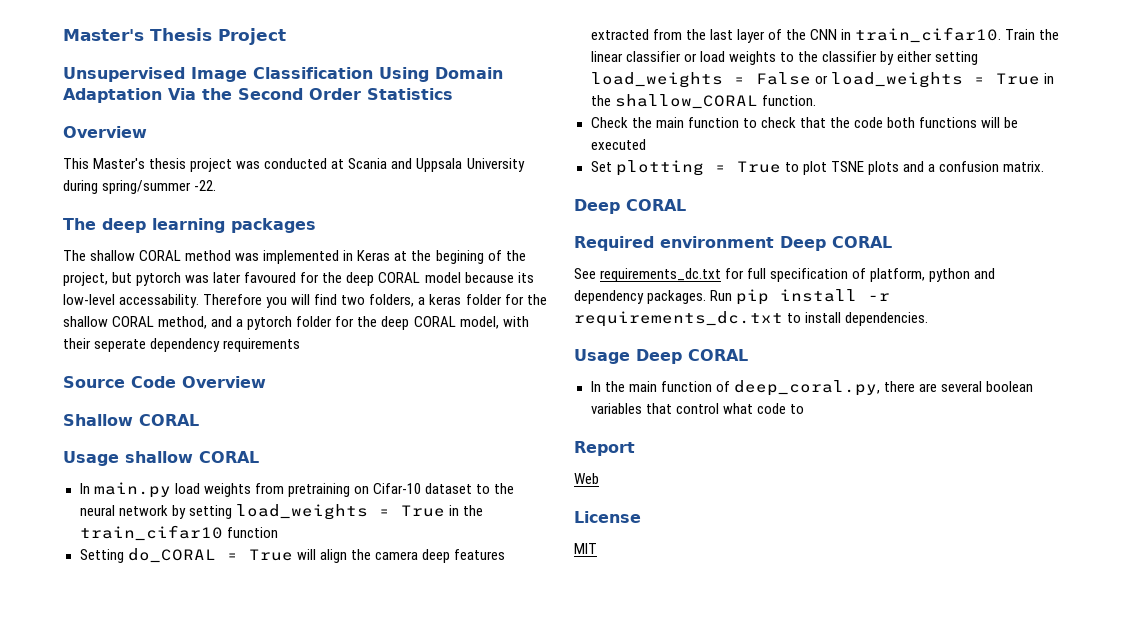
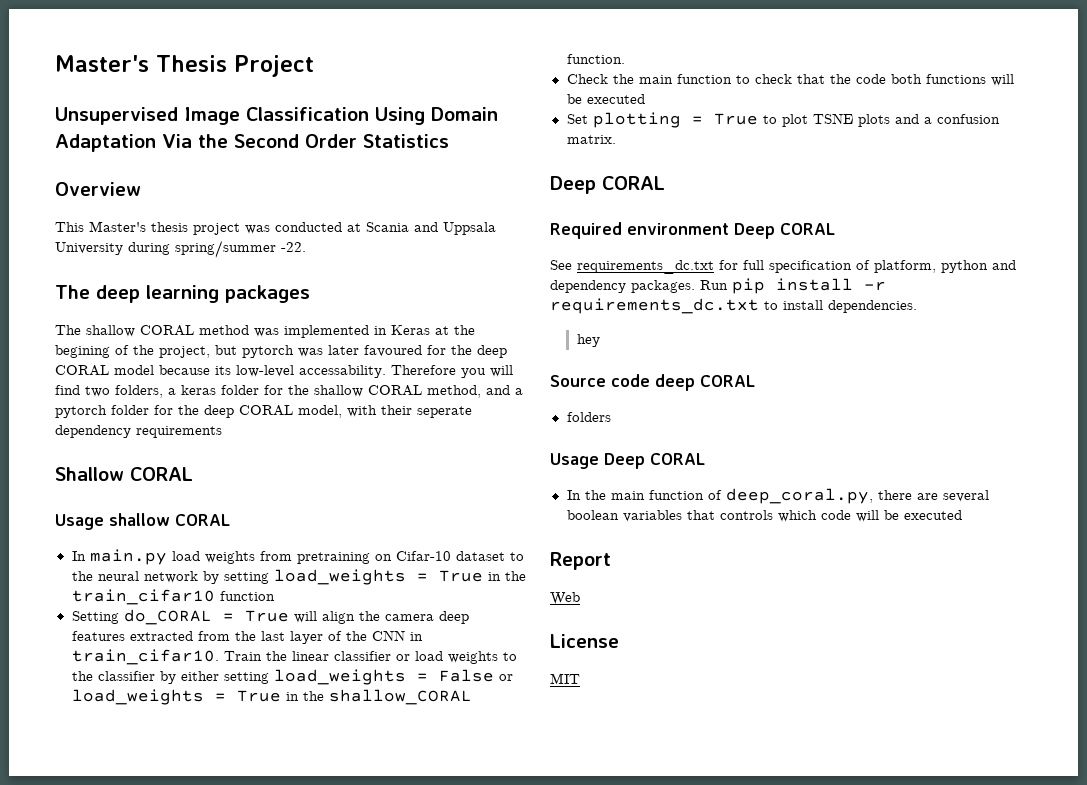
- Source Code Overview
+ hey
+ Source code deep CORAL
+ folders
- In the main function of deep_coral.py, there are several boolean variables that control what code to
+ In the main function of deep_coral.py, there are several boolean variables that controls which code will be executed

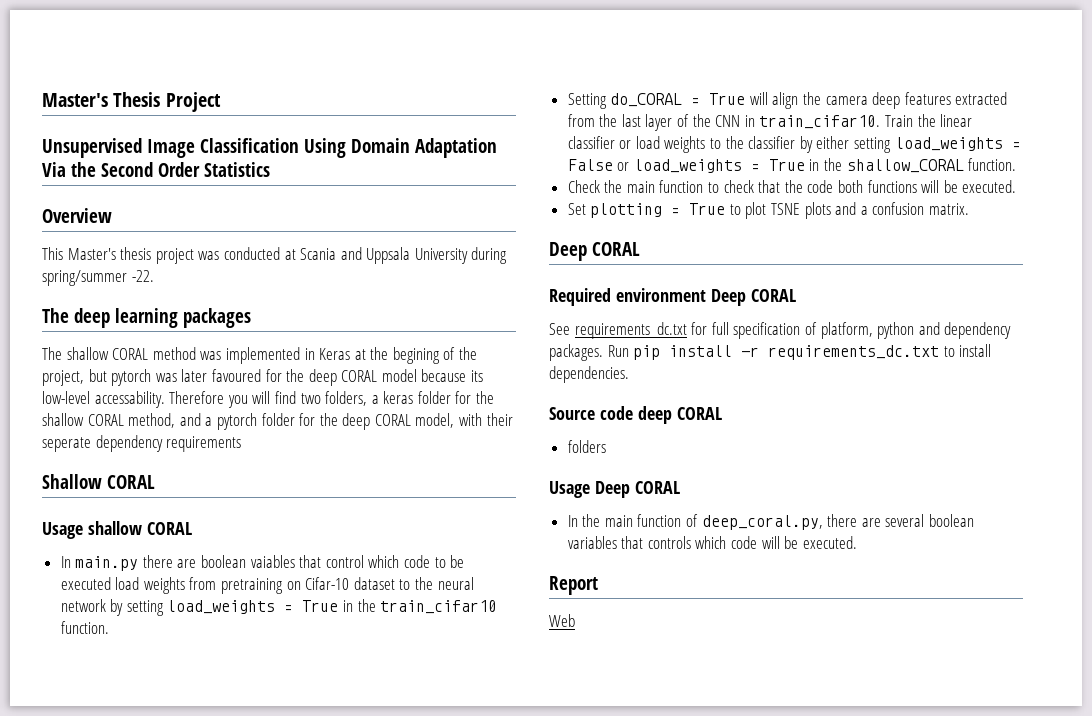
- In main.py load weights from pretraining on Cifar-10 dataset to the neural network by setting load_weights = True in the train_cifar10 function
+ In main.py there are boolean vaiables that control which code to be executed load weights from pretraining on Cifar-10 dataset to the neural network by setting load_weights = True in the train_cifar10 function.
- Check the main function to check that the code both functions will be executed
+ Check the main function to check that the code both functions will be executed.
- hey
- In the main function of deep_coral.py, there are several boolean variables that controls which code will be executed
+ In the main function of deep_coral.py, there are several boolean variables that controls which code will be executed.
- License
- MIT

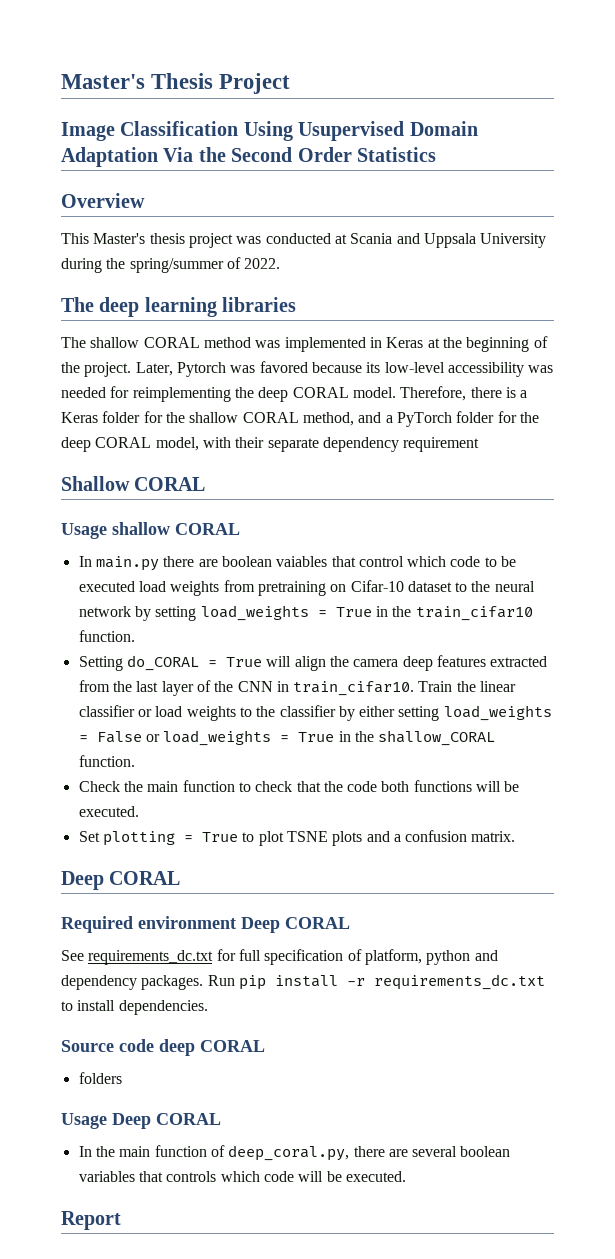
- Unsupervised Image Classification Using Domain Adaptation Via the Second Order Statistics
+ Image Classification Using Usupervised Domain Adaptation Via the Second Order Statistics
- This Master's thesis project was conducted at Scania and Uppsala University during spring/summer -22.
+ This Master's thesis project was conducted at Scania and Uppsala University during the spring/summer of 2022.
- The deep learning packages
+ The deep learning libraries
- The shallow CORAL method was implemented in Keras at the begining of the project, but pytorch was later favoured for the deep CORAL model because its low-level accessability. Therefore you will find two folders, a keras folder for the shallow CORAL method, and a pytorch folder for the deep CORAL model, with their seperate dependency requirements
+ The shallow CORAL method was implemented in Keras at the beginning of the project. Later, Pytorch was favored because its low-level accessibility was needed for reimplementing the deep CORAL model. Therefore, there is a Keras folder for the shallow CORAL method, and a PyTorch folder for the deep CORAL model, with their separate dependency requirement
- Web

